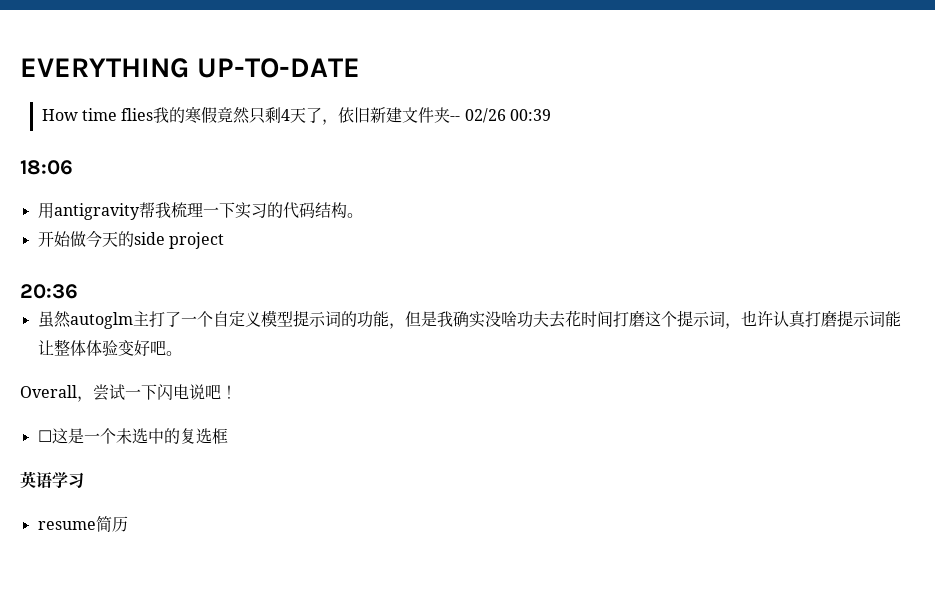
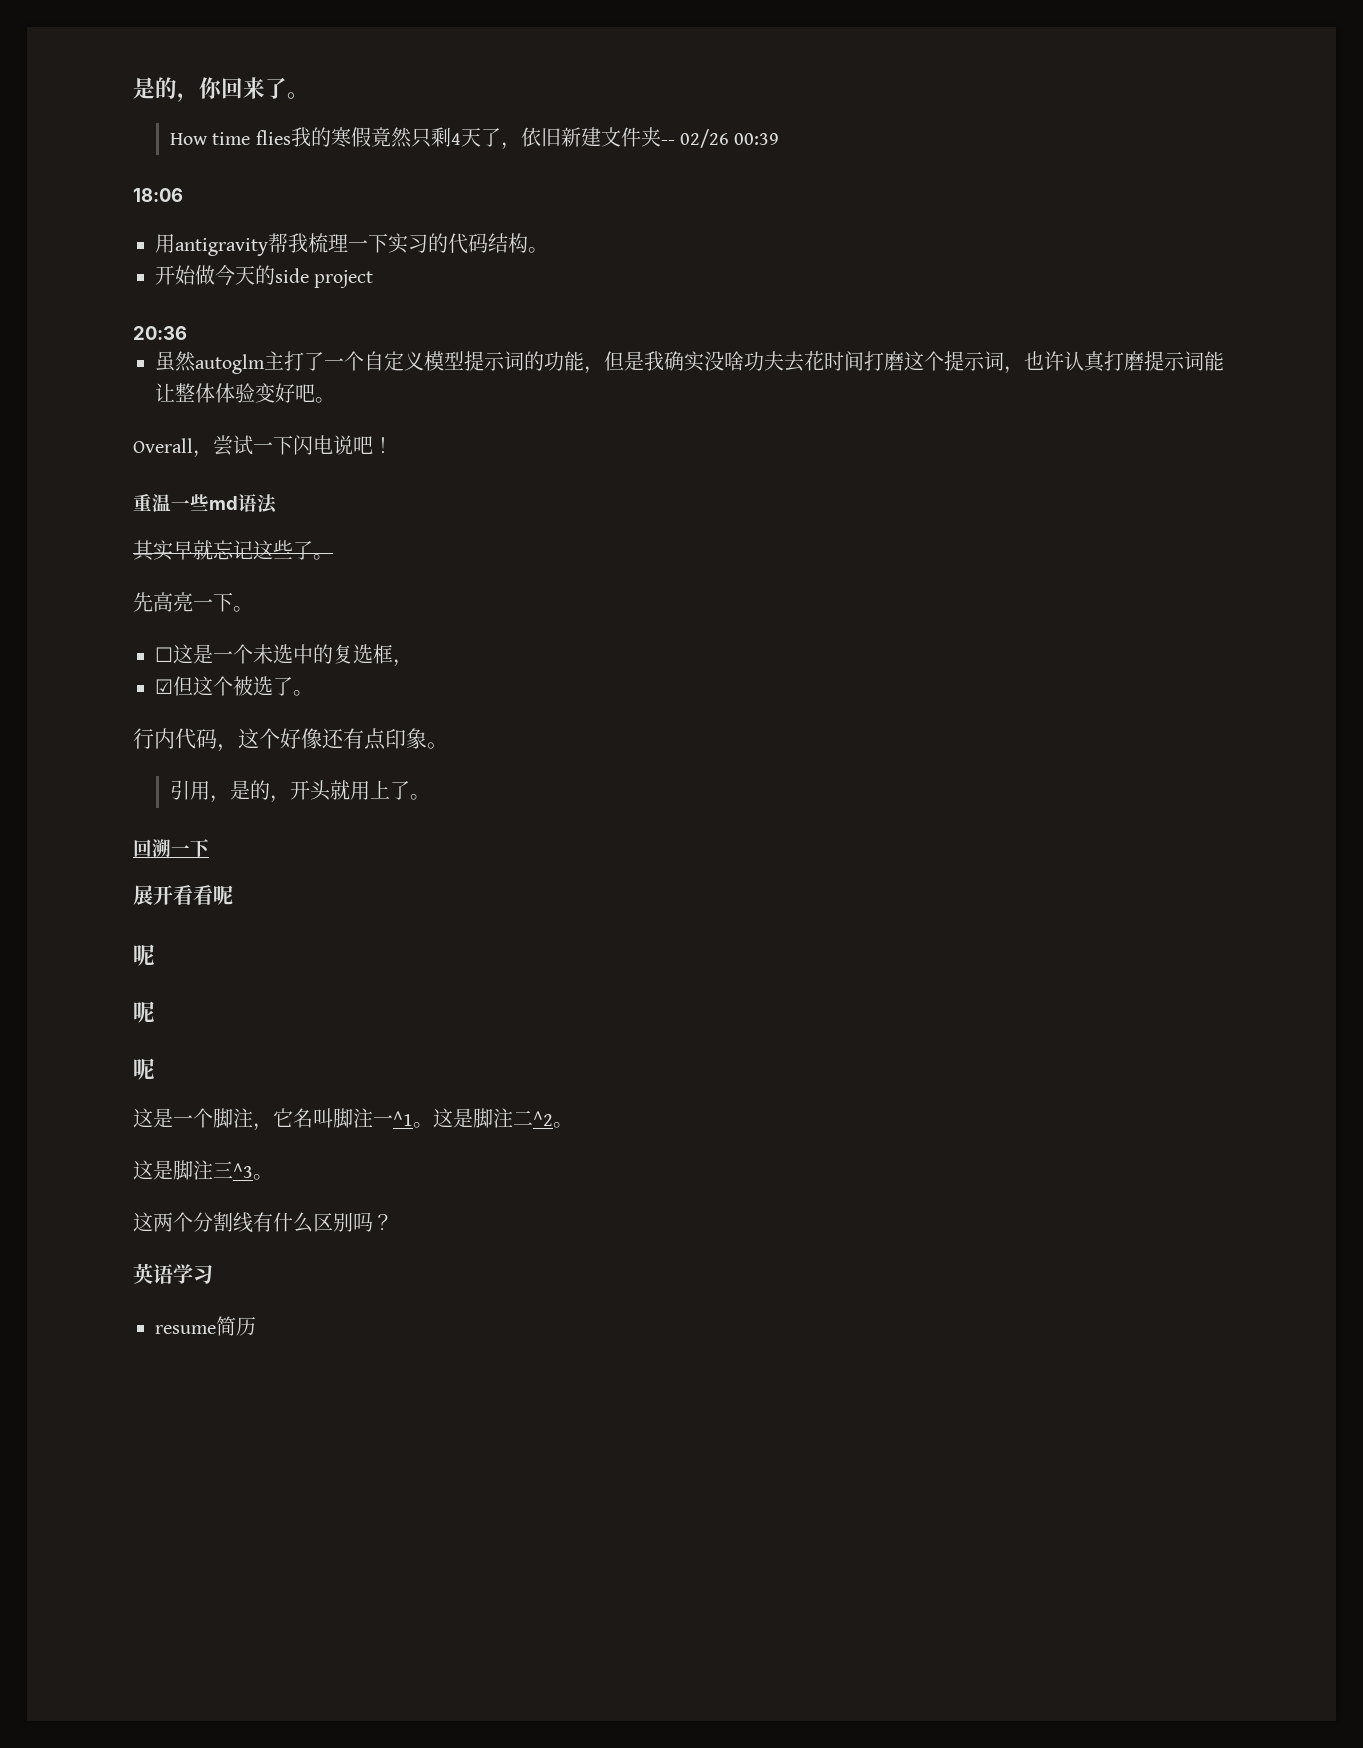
- EVERYTHING UP-TO-DATE
+ 是的，你回来了。
+ 重温一些md语法
+ 其实早就忘记这些了。
+ 先高亮一下。
- ☐这是一个未选中的复选框
+ ☐这是一个未选中的复选框，
+ ☑但这个被选了。
+ 行内代码，这个好像还有点印象。
+ 引用，是的，开头就用上了。
+ 回溯一下
+ 展开看看呢
+ 呢
+ 呢
+ 呢
+ 这是一个脚注，它名叫脚注一^1。这是脚注二^2。
+ 这是脚注三^3。
+ 这两个分割线有什么区别吗？

